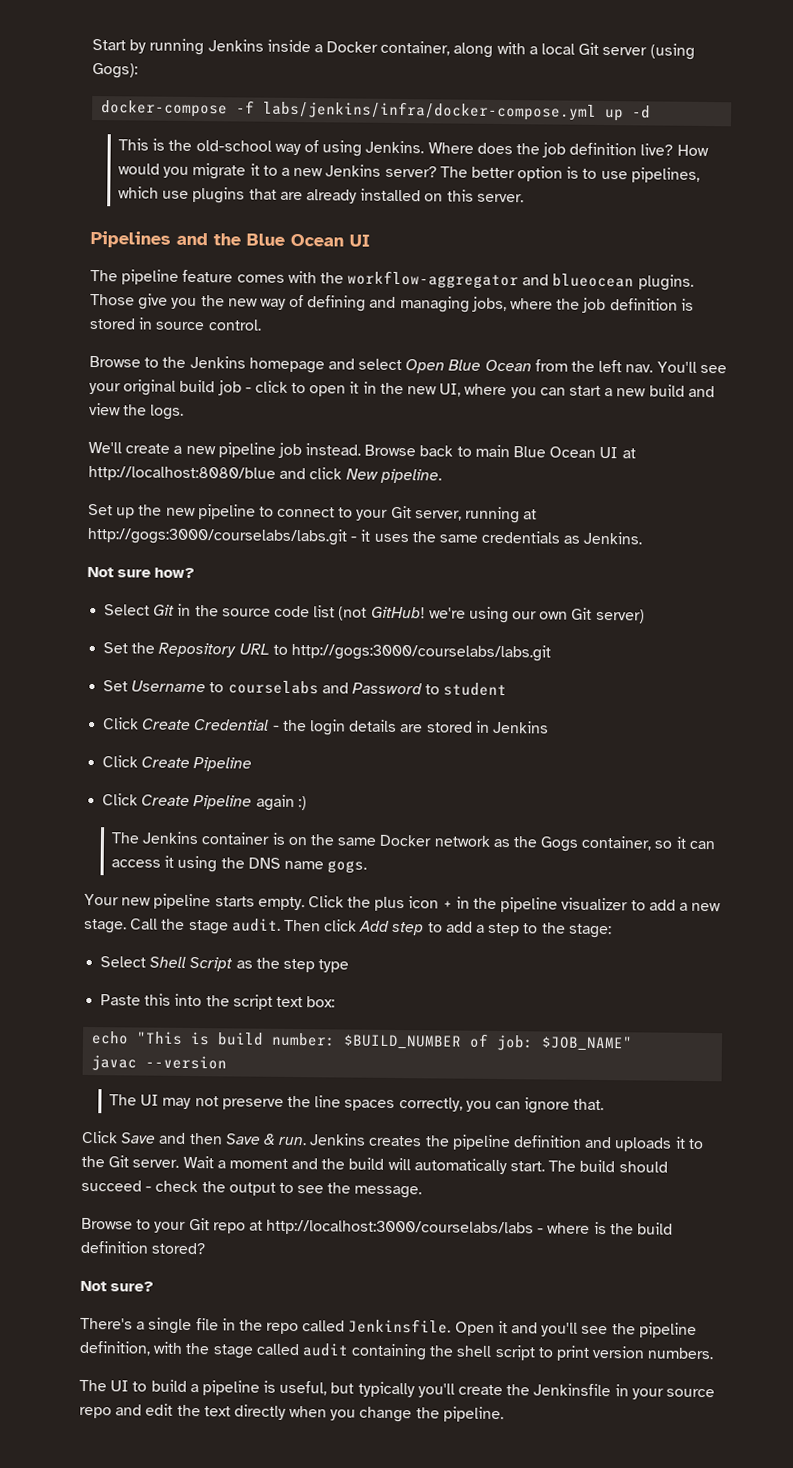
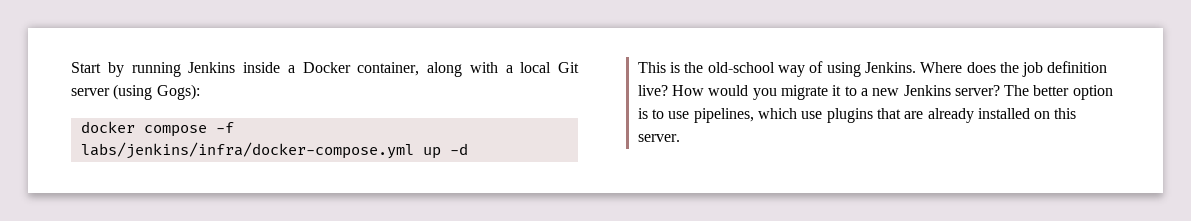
- docker-compose -f labs/jenkins/infra/docker-compose.yml up -d
+ docker compose -f labs/jenkins/infra/docker-compose.yml up -d
- Pipelines and the Blue Ocean UI
- The pipeline feature comes with the workflow-aggregator and blueocean plugins. Those give you the new way of defining and managing jobs, where the job definition is stored in source control.
- Browse to the Jenkins homepage and select Open Blue Ocean from the left nav. You'll see your original build job - click to open it in the new UI, where you can start a new build and view the logs.
- We'll create a new pipeline job instead. Browse back to main Blue Ocean UI at http://localhost:8080/blue and click New pipeline.
- Set up the new pipeline to connect to your Git server, running at http://gogs:3000/courselabs/labs.git - it uses the same credentials as Jenkins.
- Not sure how?
- Select Git in the source code list (not GitHub! we're using our own Git server)
- Set the Repository URL to http://gogs:3000/courselabs/labs.git
- Set Username to courselabs and Password to student
- Click Create Credential - the login details are stored in Jenkins
- Click Create Pipeline
- Click Create Pipeline again :)
- The Jenkins container is on the same Docker network as the Gogs container, so it can access it using the DNS name gogs.
- Your new pipeline starts empty. Click the plus icon + in the pipeline visualizer to add a new stage. Call the stage audit. Then click Add step to add a step to the stage:
- Select Shell Script as the step type
- Paste this into the script text box:
- echo "This is build number: $BUILD_NUMBER of job: $JOB_NAME"
- javac --version
- The UI may not preserve the line spaces correctly, you can ignore that.
- Click Save and then Save & run. Jenkins creates the pipeline definition and uploads it to the Git server. Wait a moment and the build will automatically start. The build should succeed - check the output to see the message.
- Browse to your Git repo at http://localhost:3000/courselabs/labs - where is the build definition stored?
- Not sure?
- There's a single file in the repo called Jenkinsfile. Open it and you'll see the pipeline definition, with the stage called audit containing the shell script to print version numbers.
- The UI to build a pipeline is useful, but typically you'll create the Jenkinsfile in your source repo and edit the text directly when you change the pipeline.

